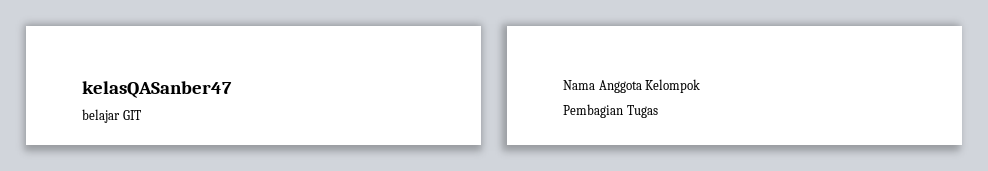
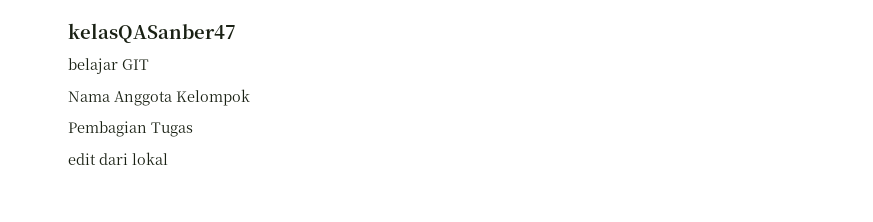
+ edit dari lokal

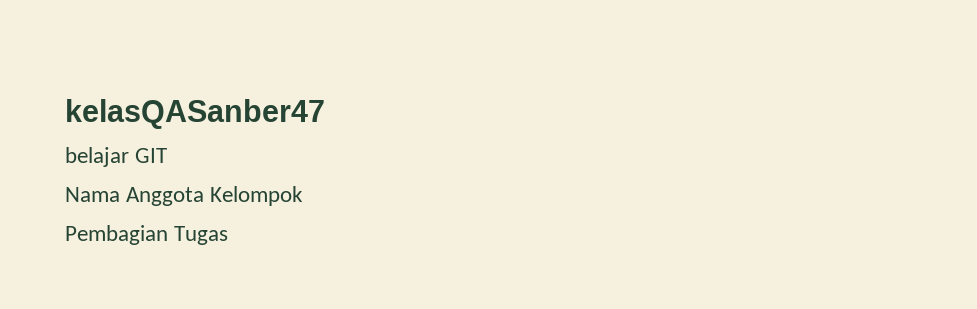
- edit dari lokal

